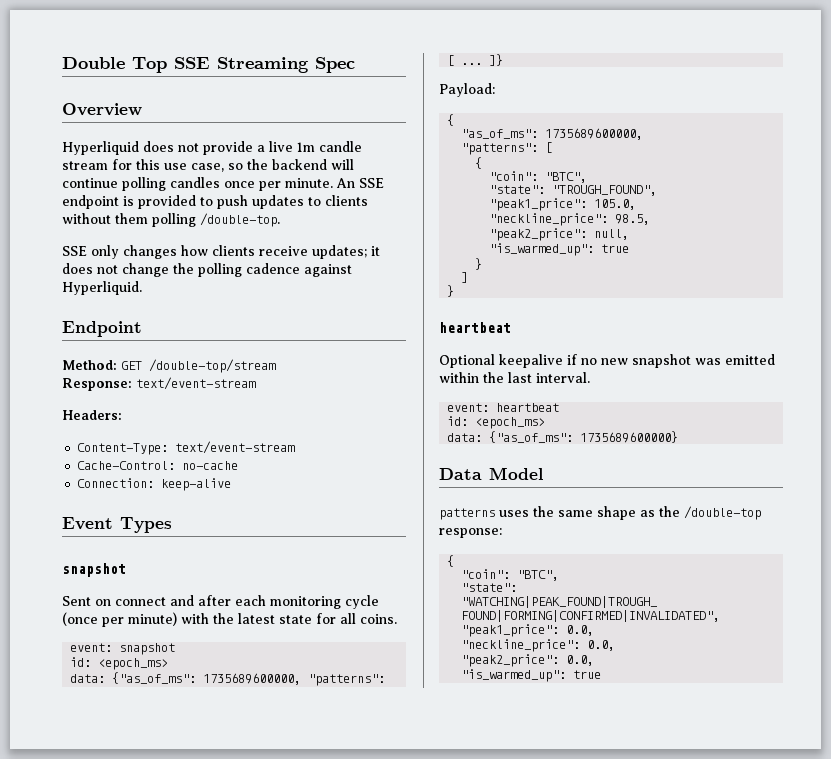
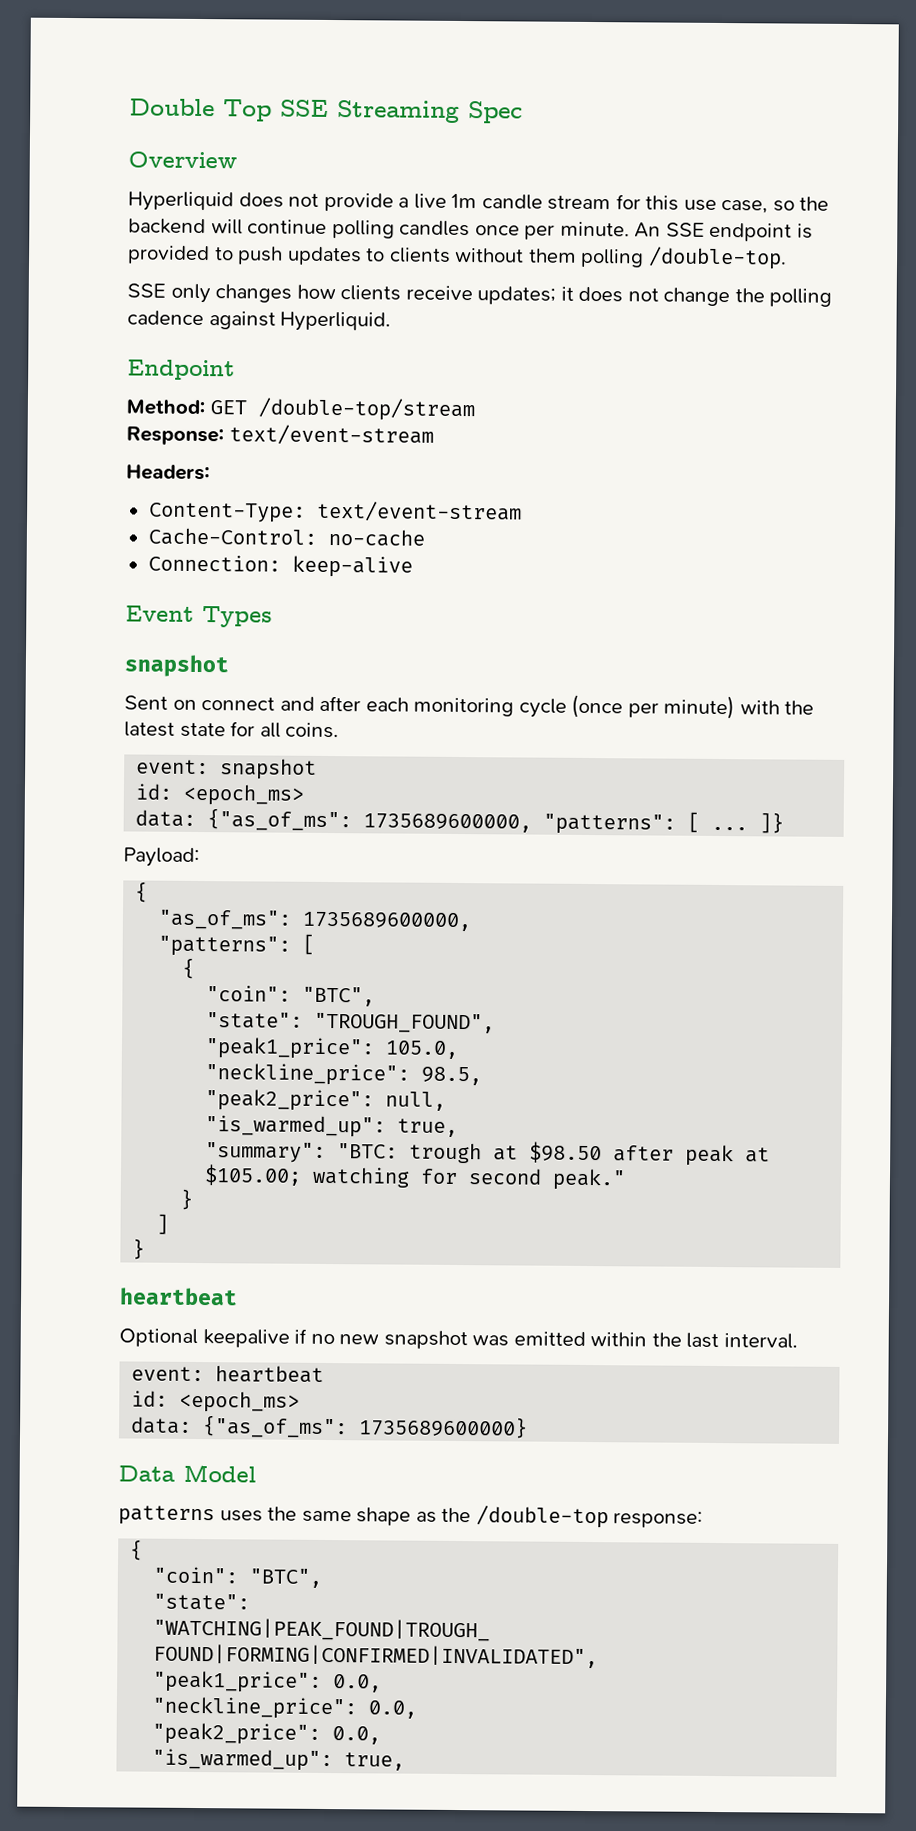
  "peak2_price": null,
- "is_warmed_up": true
+ "is_warmed_up": true,
+ "summary": "BTC: trough at $98.50 after peak at $105.00; watching for second peak."
  "peak2_price": 0.0,
- "is_warmed_up": true
+ "is_warmed_up": true,

